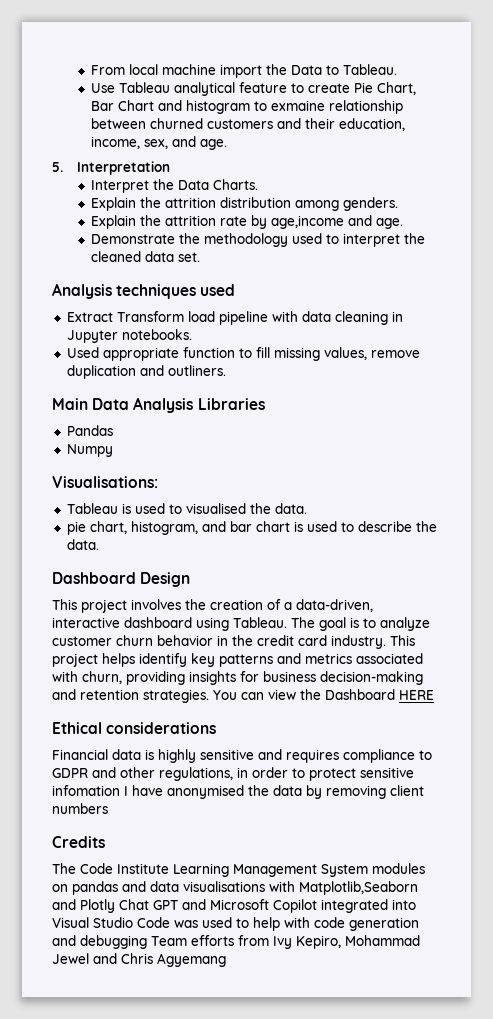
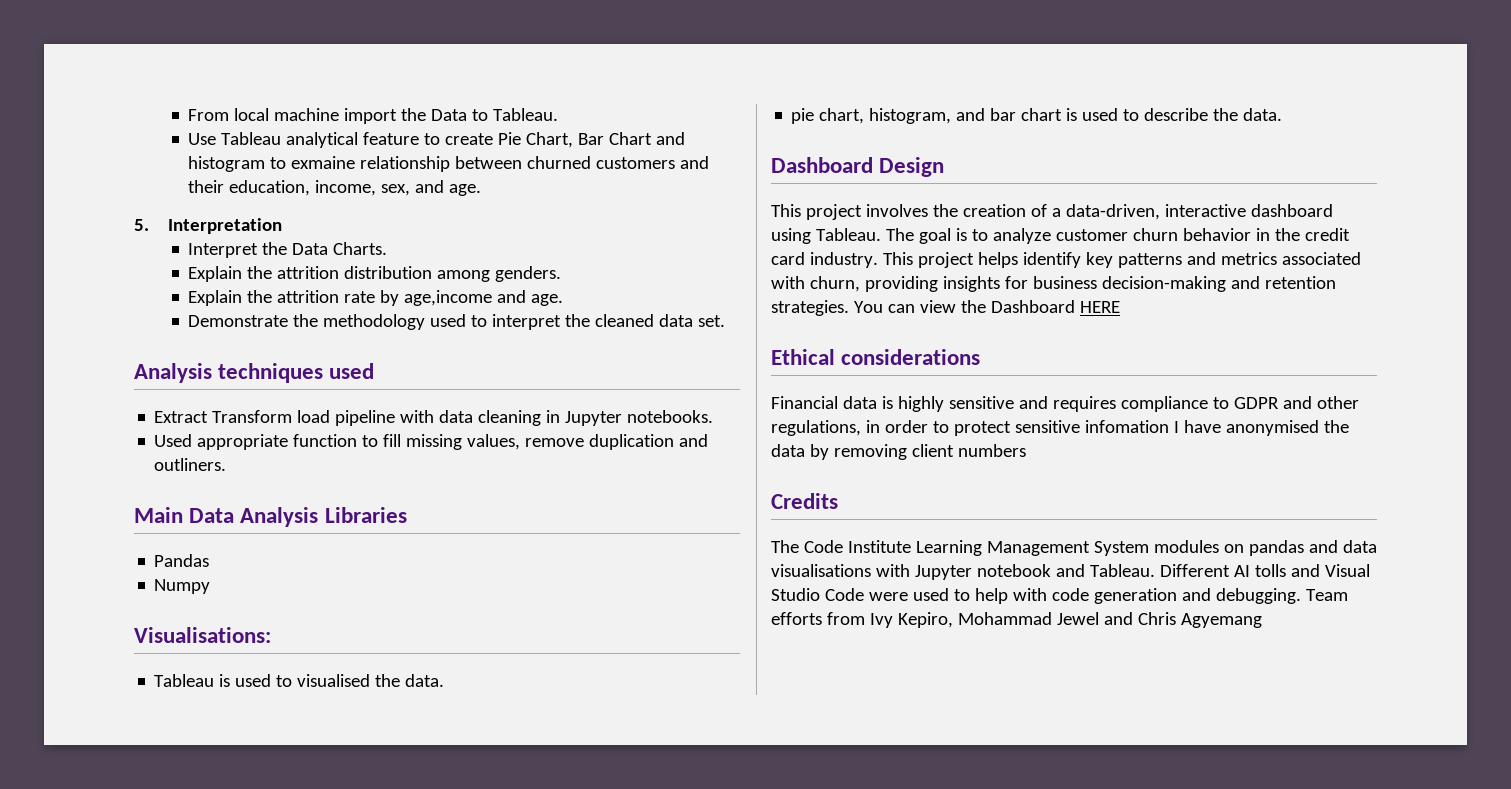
- The Code Institute Learning Management System modules on pandas and data visualisations with Matplotlib,Seaborn and Plotly Chat GPT and Microsoft Copilot integrated into Visual Studio Code was used to help with code generation and debugging Team efforts from Ivy Kepiro, Mohammad Jewel and Chris Agyemang
+ The Code Institute Learning Management System modules on pandas and data visualisations with Jupyter notebook and Tableau. Different AI tolls and Visual Studio Code were used to help with code generation and debugging. Team efforts from Ivy Kepiro, Mohammad Jewel and Chris Agyemang

